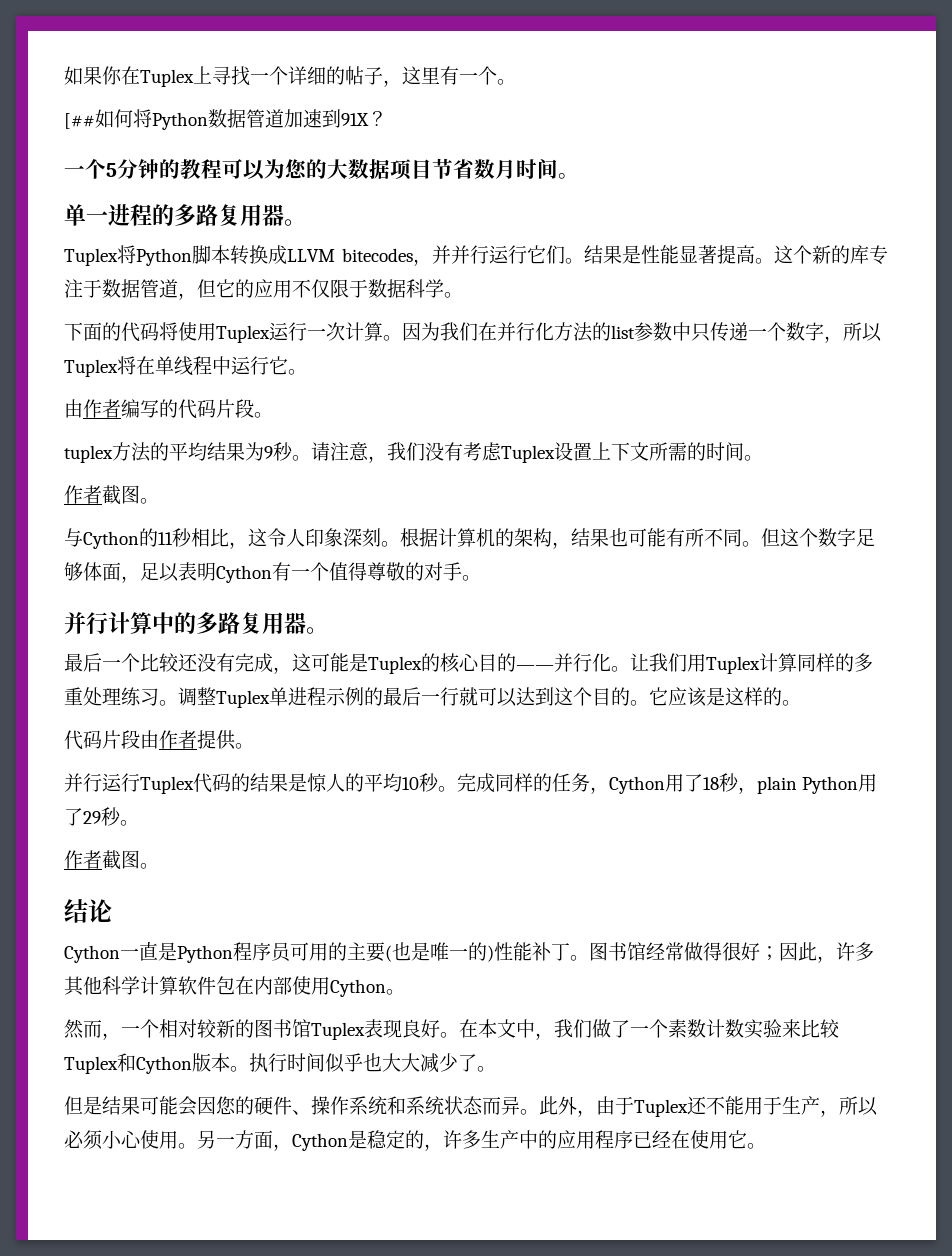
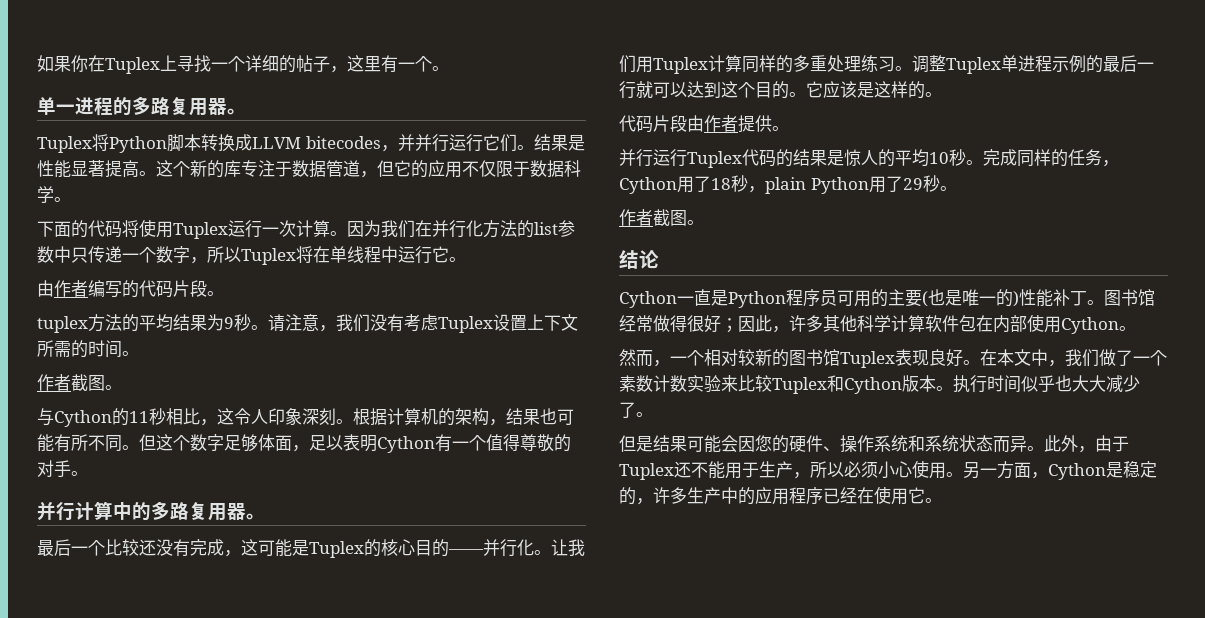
- [##如何将Python数据管道加速到91X？
- 一个5分钟的教程可以为您的大数据项目节省数月时间。

